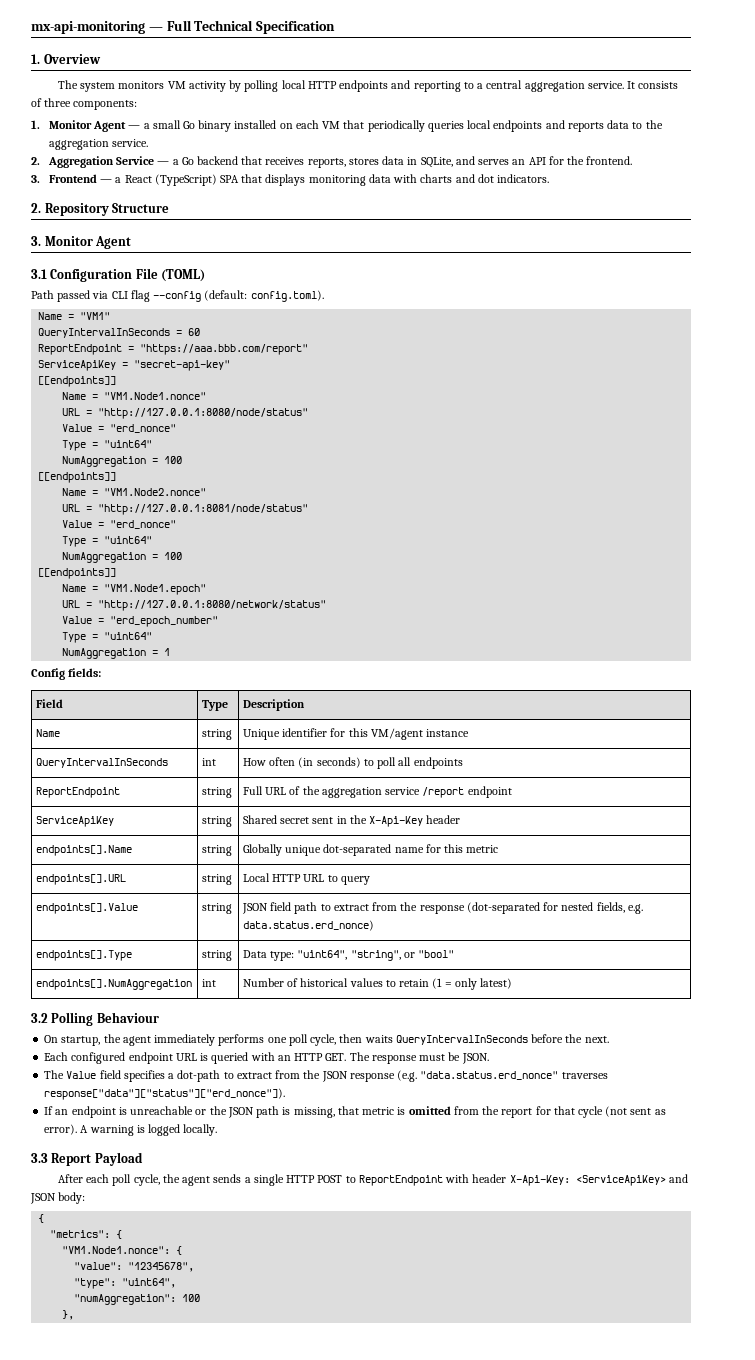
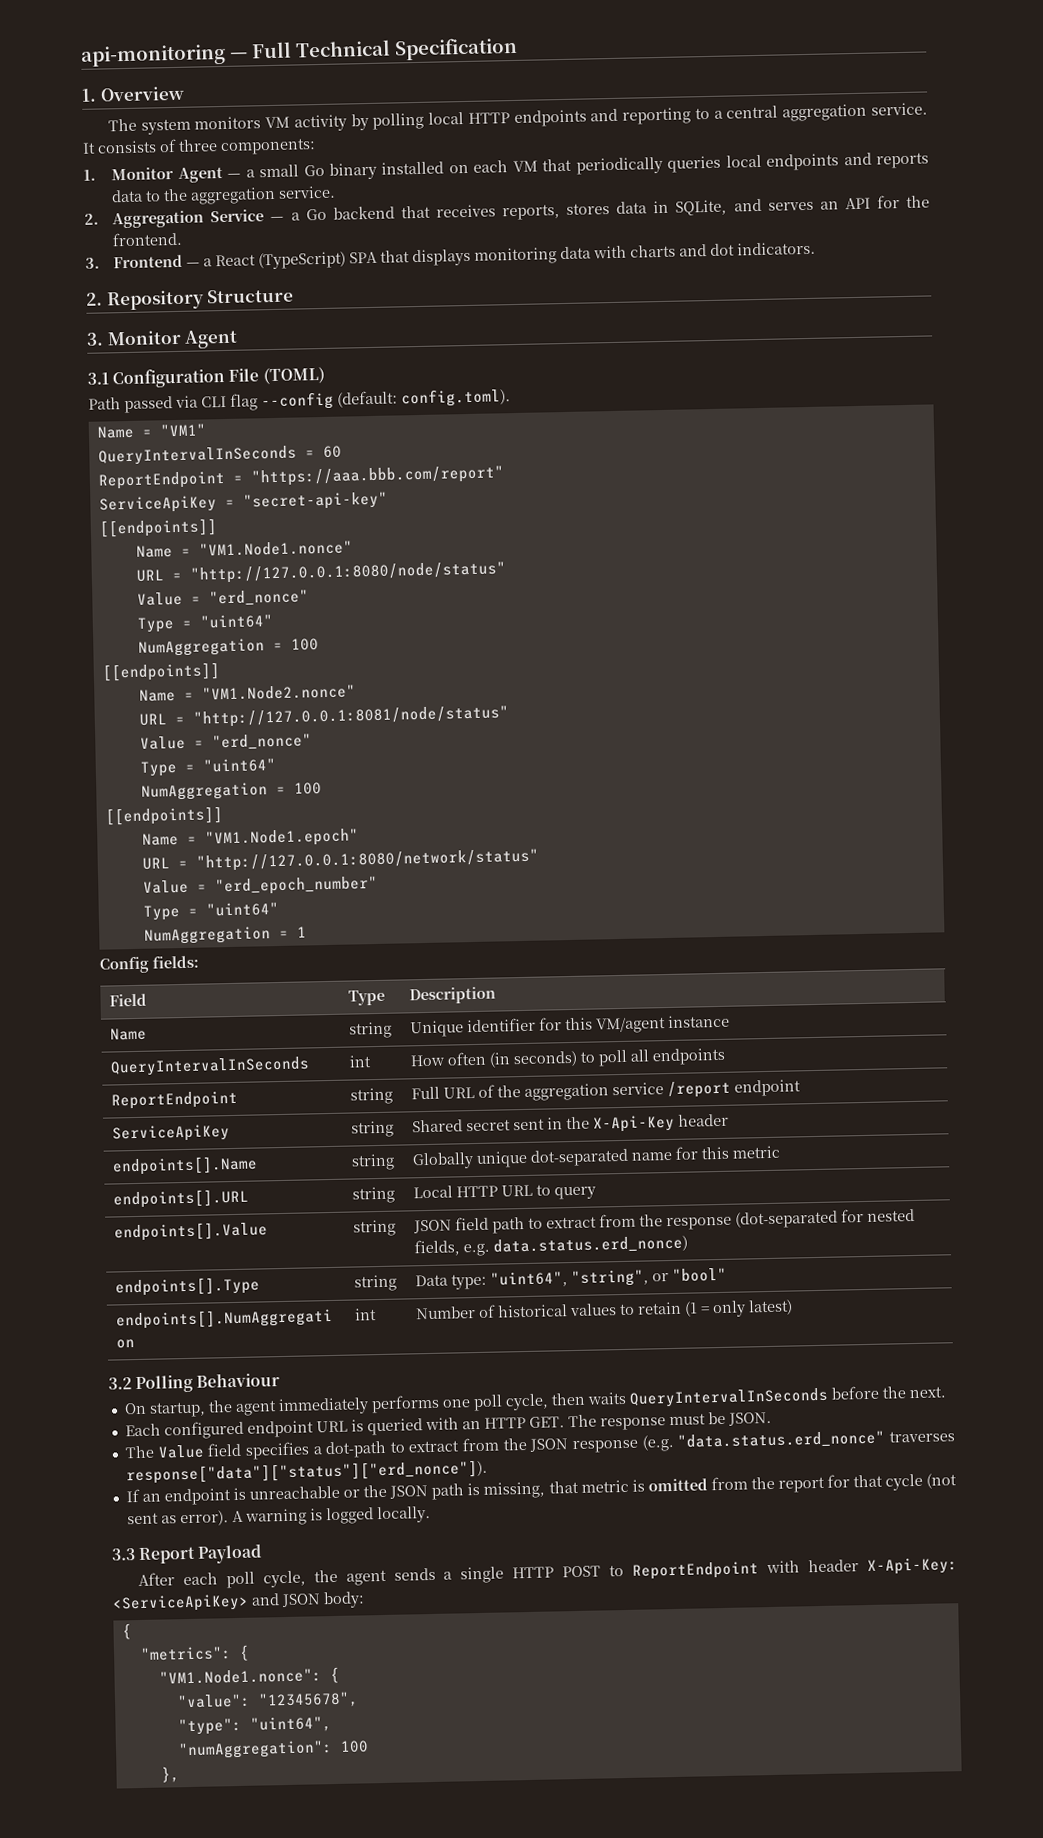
- mx-api-monitoring — Full Technical Specification
+ api-monitoring — Full Technical Specification

